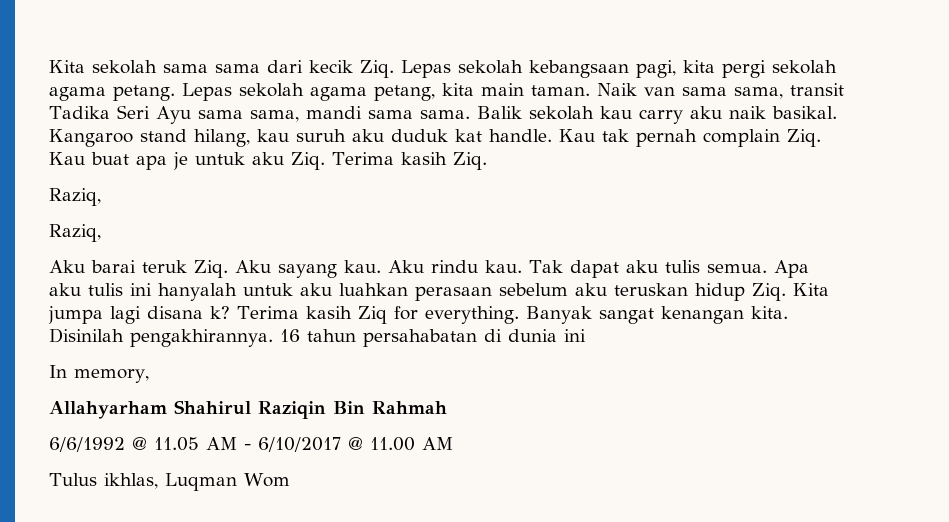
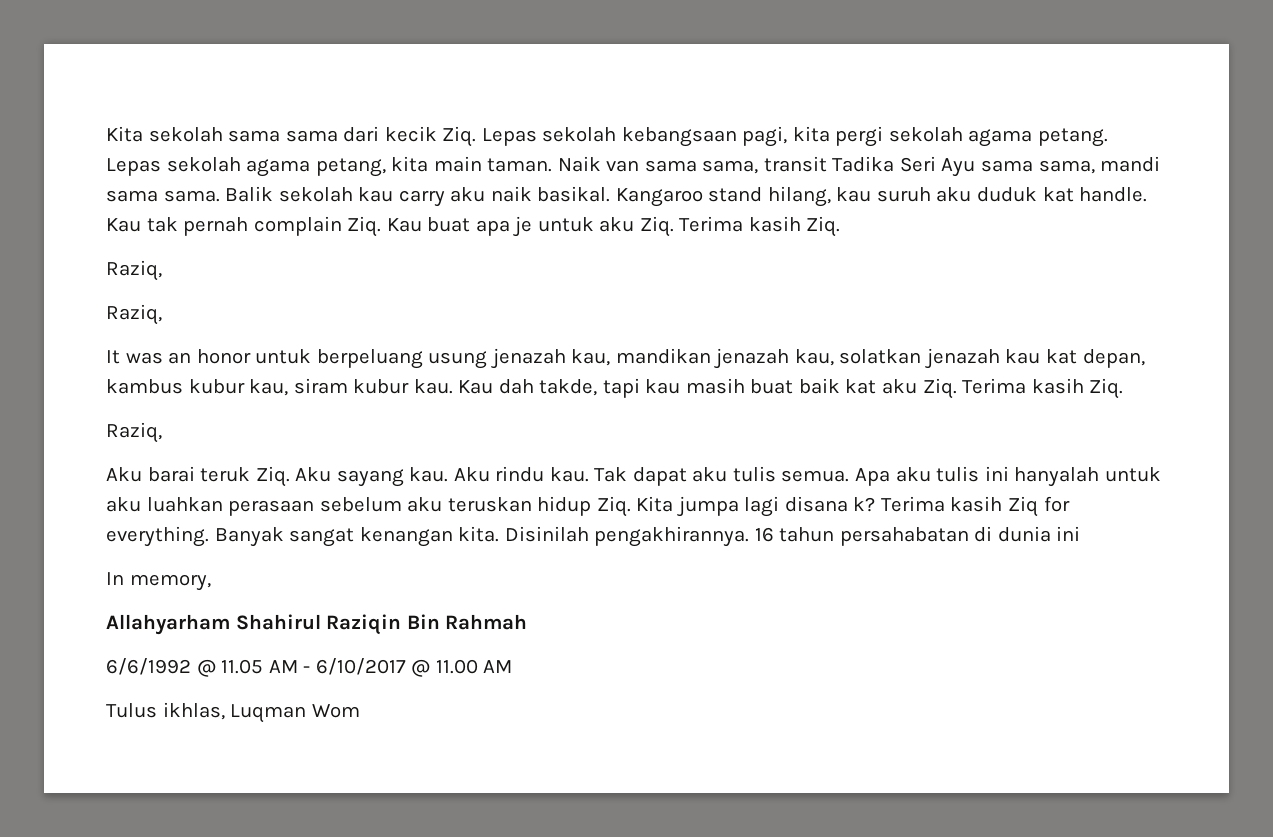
+ It was an honor untuk berpeluang usung jenazah kau, mandikan jenazah kau, solatkan jenazah kau kat depan, kambus kubur kau, siram kubur kau. Kau dah takde, tapi kau masih buat baik kat aku Ziq. Terima kasih Ziq.
+ Raziq,

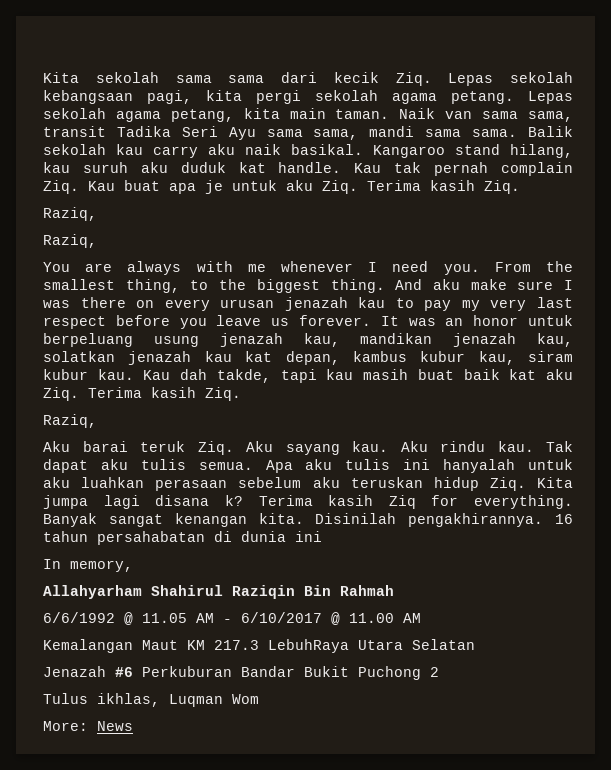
+ You are always with me whenever I need you. From the smallest thing, to the biggest thing. And aku make sure I was there on every urusan jenazah kau to pay my very last respect before you leave us forever.
+ Kemalangan Maut KM 217.3 LebuhRaya Utara Selatan
+ Jenazah #6 Perkuburan Bandar Bukit Puchong 2
+ More: News

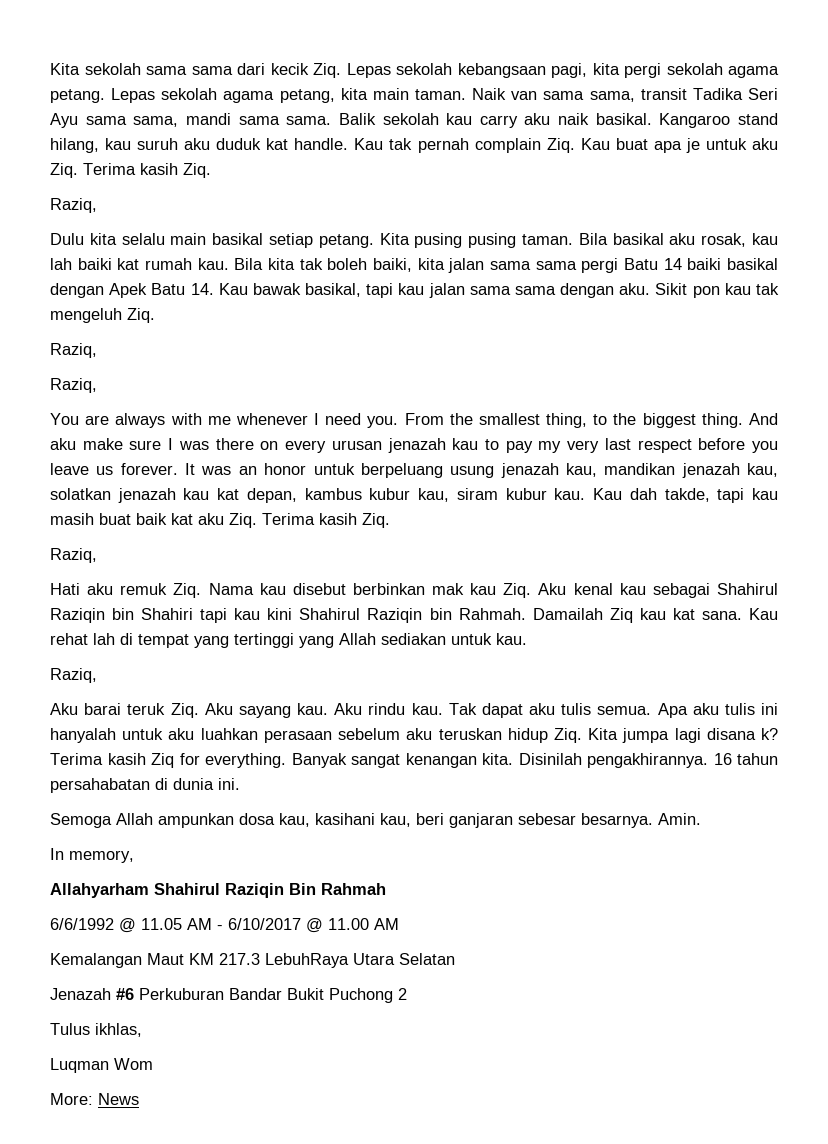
+ Dulu kita selalu main basikal setiap petang. Kita pusing pusing taman. Bila basikal aku rosak, kau lah baiki kat rumah kau. Bila kita tak boleh baiki, kita jalan sama sama pergi Batu 14 baiki basikal dengan Apek Batu 14. Kau bawak basikal, tapi kau jalan sama sama dengan aku. Sikit pon kau tak mengeluh Ziq.
+ Raziq,
+ Hati aku remuk Ziq. Nama kau disebut berbinkan mak kau Ziq. Aku kenal kau sebagai Shahirul Raziqin bin Shahiri tapi kau kini Shahirul Raziqin bin Rahmah. Damailah Ziq kau kat sana. Kau rehat lah di tempat yang tertinggi yang Allah sediakan untuk kau.
+ Raziq,
- 16 tahun persahabatan di dunia ini
+ 16 tahun persahabatan di dunia ini.
+ Semoga Allah ampunkan dosa kau, kasihani kau, beri ganjaran sebesar besarnya. Amin.
- Tulus ikhlas, Luqman Wom
+ Tulus ikhlas,
+ Luqman Wom

